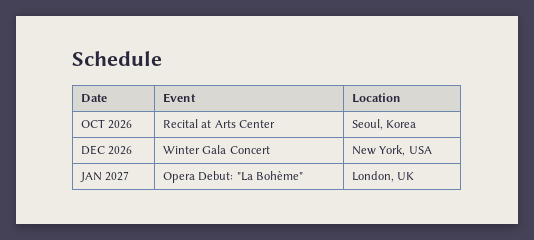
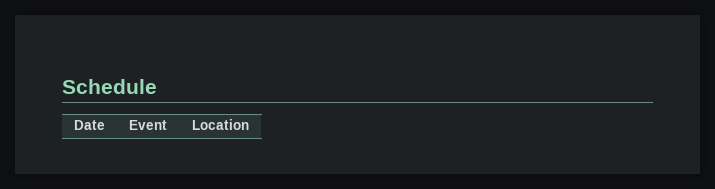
- OCT 2026 | Recital at Arts Center | Seoul, Korea
- DEC 2026 | Winter Gala Concert | New York, USA
- JAN 2027 | Opera Debut: "La Bohème" | London, UK

